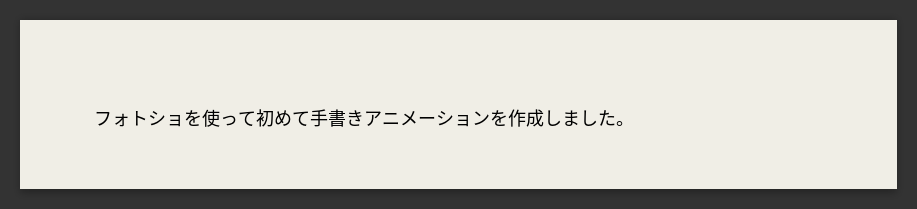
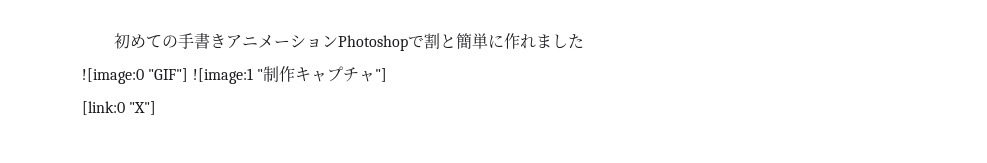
- フォトショを使って初めて手書きアニメーションを作成しました。
+ 初めての手書きアニメーションPhotoshopで割と簡単に作れました
+ ![image:0 "GIF"] ![image:1 "制作キャプチャ"]
+ [link:0 "X"]

